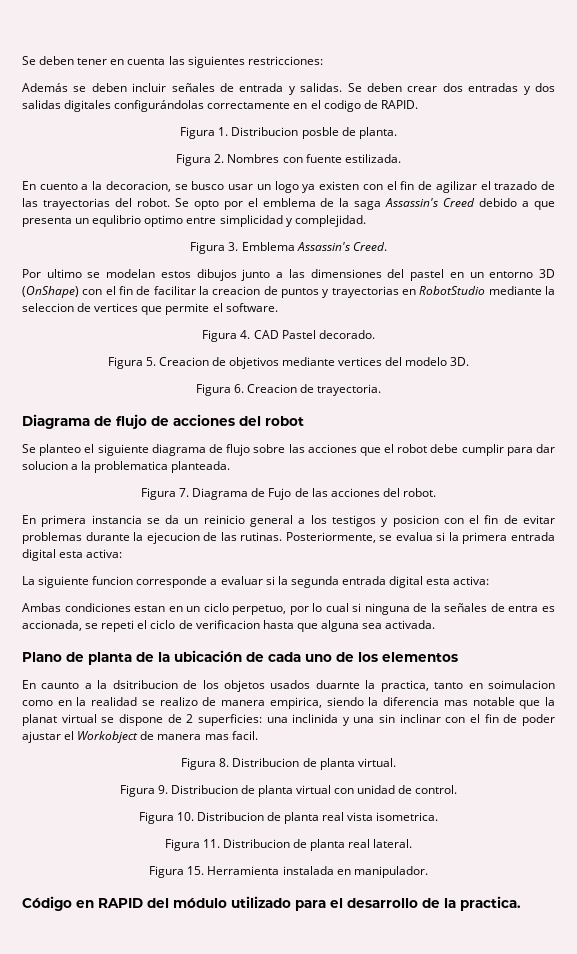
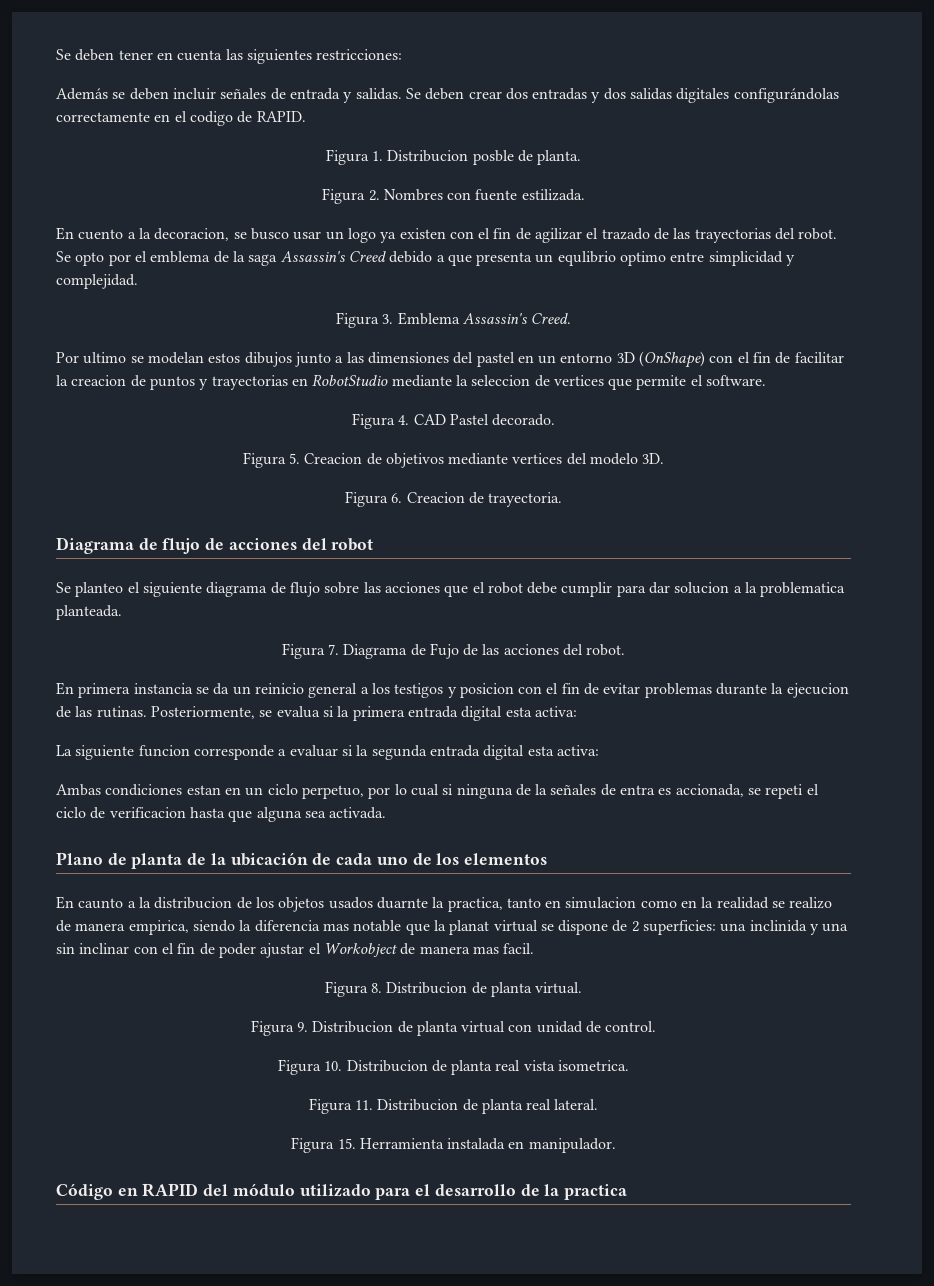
- En caunto a la dsitribucion de los objetos usados duarnte la practica, tanto en soimulacion como en la realidad se realizo de manera empirica, siendo la diferencia mas notable que la planat virtual se dispone de 2 superficies: una inclinida y una sin inclinar con el fin de poder ajustar el Workobject de manera mas facil.
+ En caunto a la distribucion de los objetos usados duarnte la practica, tanto en simulacion como en la realidad se realizo de manera empirica, siendo la diferencia mas notable que la planat virtual se dispone de 2 superficies: una inclinida y una sin inclinar con el fin de poder ajustar el Workobject de manera mas facil.
- Código en RAPID del módulo utilizado para el desarrollo de la practica.
+ Código en RAPID del módulo utilizado para el desarrollo de la practica

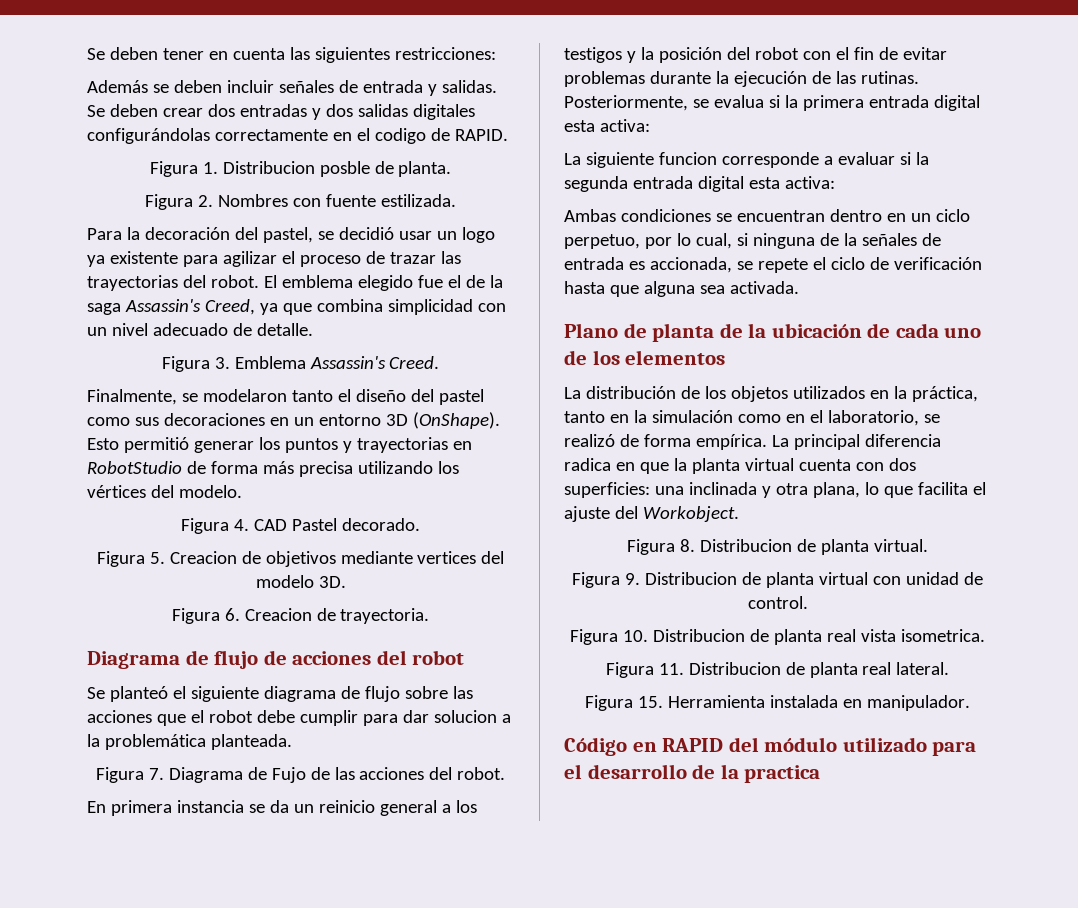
- En cuento a la decoracion, se busco usar un logo ya existen con el fin de agilizar el trazado de las trayectorias del robot. Se opto por el emblema de la saga Assassin's Creed debido a que presenta un equlibrio optimo entre simplicidad y complejidad.
+ Para la decoración del pastel, se decidió usar un logo ya existente para agilizar el proceso de trazar las trayectorias del robot. El emblema elegido fue el de la saga Assassin's Creed, ya que combina simplicidad con un nivel adecuado de detalle.
- Por ultimo se modelan estos dibujos junto a las dimensiones del pastel en un entorno 3D (OnShape) con el fin de facilitar la creacion de puntos y trayectorias en RobotStudio mediante la seleccion de vertices que permite el software.
+ Finalmente, se modelaron tanto el diseño del pastel como sus decoraciones en un entorno 3D (OnShape). Esto permitió generar los puntos y trayectorias en RobotStudio de forma más precisa utilizando los vértices del modelo.
- Se planteo el siguiente diagrama de flujo sobre las acciones que el robot debe cumplir para dar solucion a la problematica planteada.
+ Se planteó el siguiente diagrama de flujo sobre las acciones que el robot debe cumplir para dar solucion a la problemática planteada.
- En primera instancia se da un reinicio general a los testigos y posicion con el fin de evitar problemas durante la ejecucion de las rutinas.
+ En primera instancia se da un reinicio general a los testigos y la posición del robot con el fin de evitar problemas durante la ejecución de las rutinas.
- Ambas condiciones estan en un ciclo perpetuo, por lo cual si ninguna de la señales de entra es accionada, se repeti el ciclo de verificacion hasta que alguna sea activada.
+ Ambas condiciones se encuentran dentro en un ciclo perpetuo, por lo cual, si ninguna de la señales de entrada es accionada, se repete el ciclo de verificación hasta que alguna sea activada.
- En caunto a la distribucion de los objetos usados duarnte la practica, tanto en simulacion como en la realidad se realizo de manera empirica, siendo la diferencia mas notable que la planat virtual se dispone de 2 superficies: una inclinida y una sin inclinar con el fin de poder ajustar el Workobject de manera mas facil.
+ La distribución de los objetos utilizados en la práctica, tanto en la simulación como en el laboratorio, se realizó de forma empírica. La principal diferencia radica en que la planta virtual cuenta con dos superficies: una inclinada y otra plana, lo que facilita el ajuste del Workobject.

